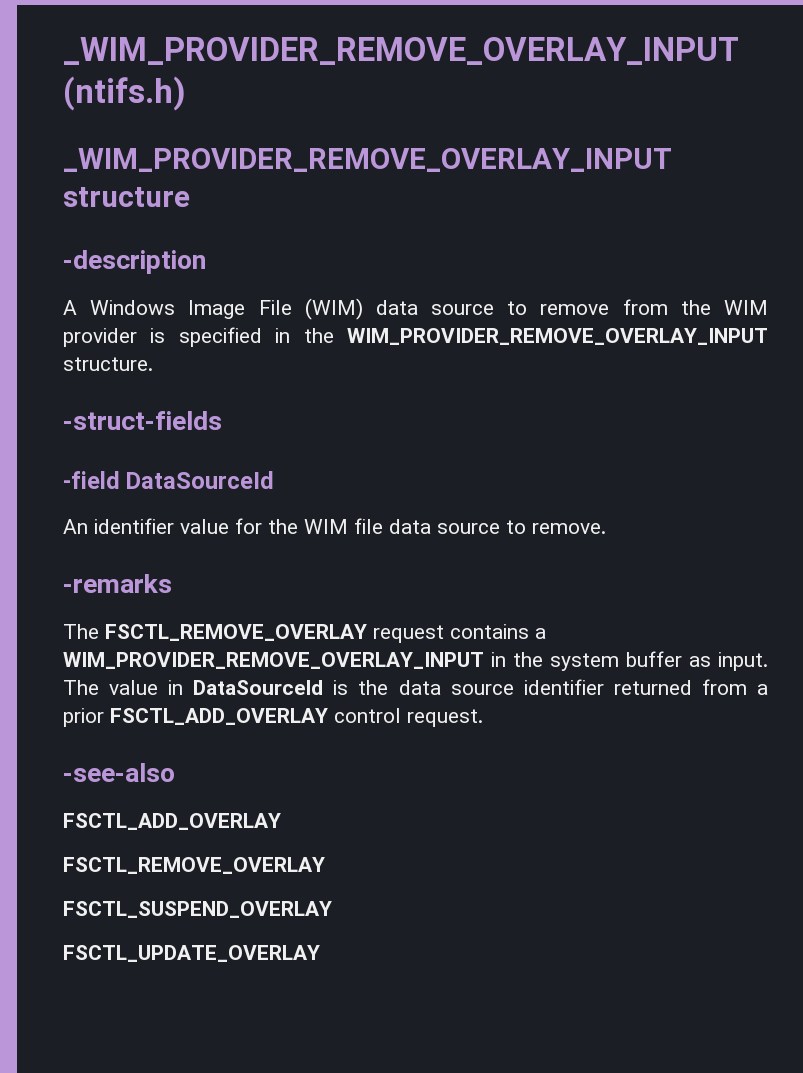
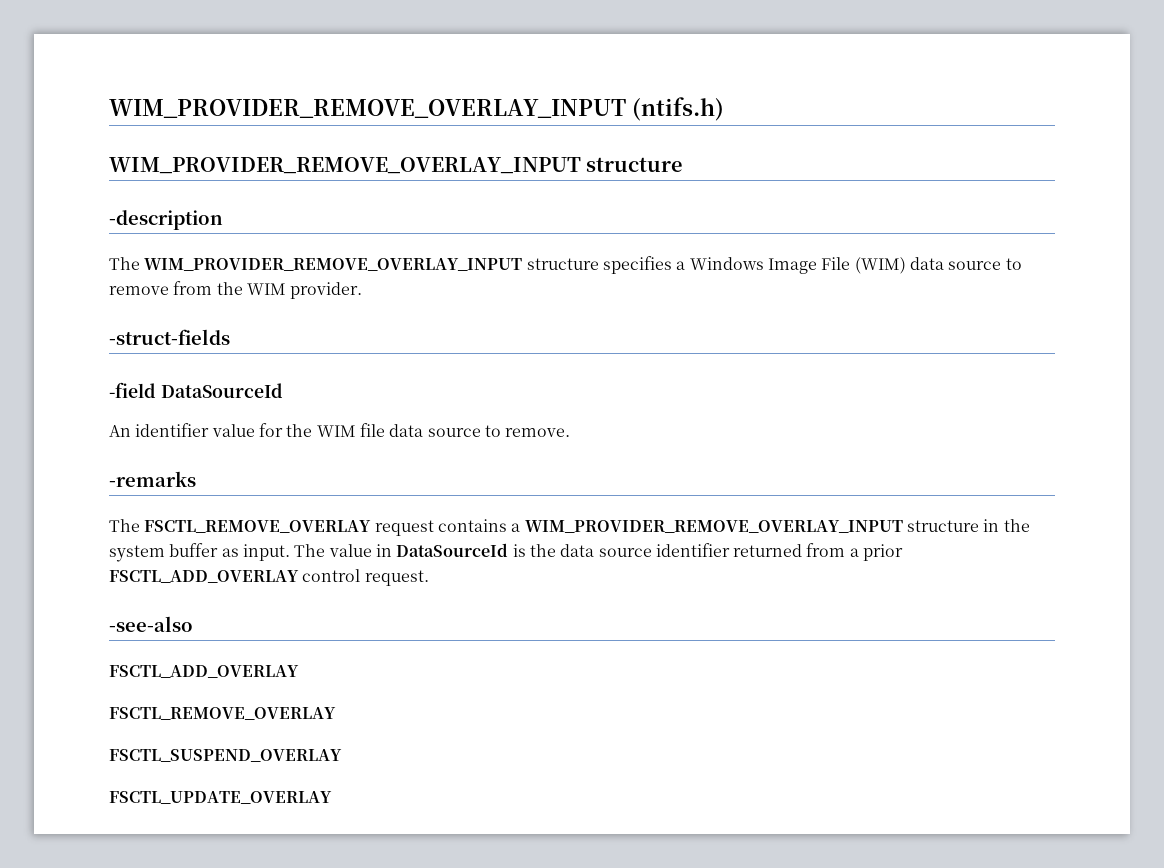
- _WIM_PROVIDER_REMOVE_OVERLAY_INPUT (ntifs.h)
- _WIM_PROVIDER_REMOVE_OVERLAY_INPUT structure
+ WIM_PROVIDER_REMOVE_OVERLAY_INPUT (ntifs.h)
+ WIM_PROVIDER_REMOVE_OVERLAY_INPUT structure
- A Windows Image File (WIM) data source to remove from the WIM provider is specified in the WIM_PROVIDER_REMOVE_OVERLAY_INPUT structure.
+ The WIM_PROVIDER_REMOVE_OVERLAY_INPUT structure specifies a Windows Image File (WIM) data source to remove from the WIM provider.
- The FSCTL_REMOVE_OVERLAY request contains a WIM_PROVIDER_REMOVE_OVERLAY_INPUT in the system buffer as input.
+ The FSCTL_REMOVE_OVERLAY request contains a WIM_PROVIDER_REMOVE_OVERLAY_INPUT structure in the system buffer as input.

